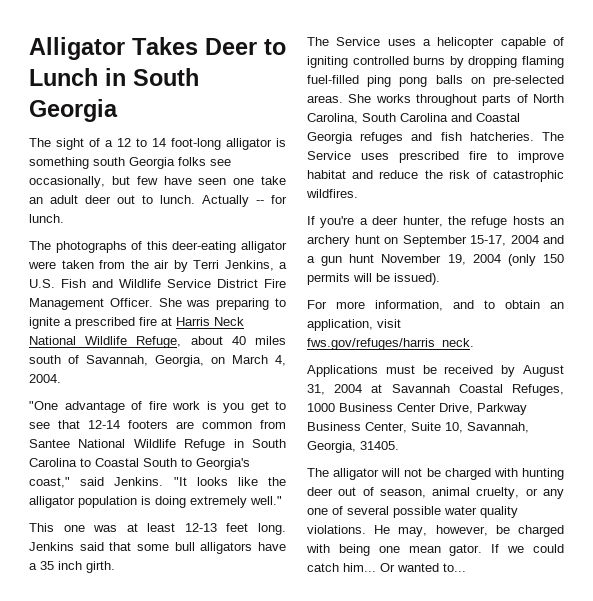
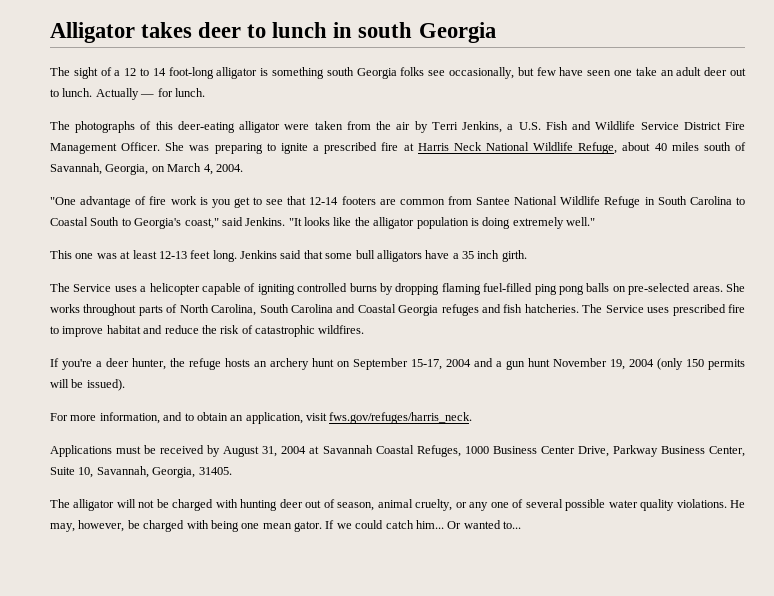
- Alligator Takes Deer to Lunch in South Georgia
+ Alligator takes deer to lunch in south Georgia
- Actually -- for lunch.
+ Actually — for lunch.

